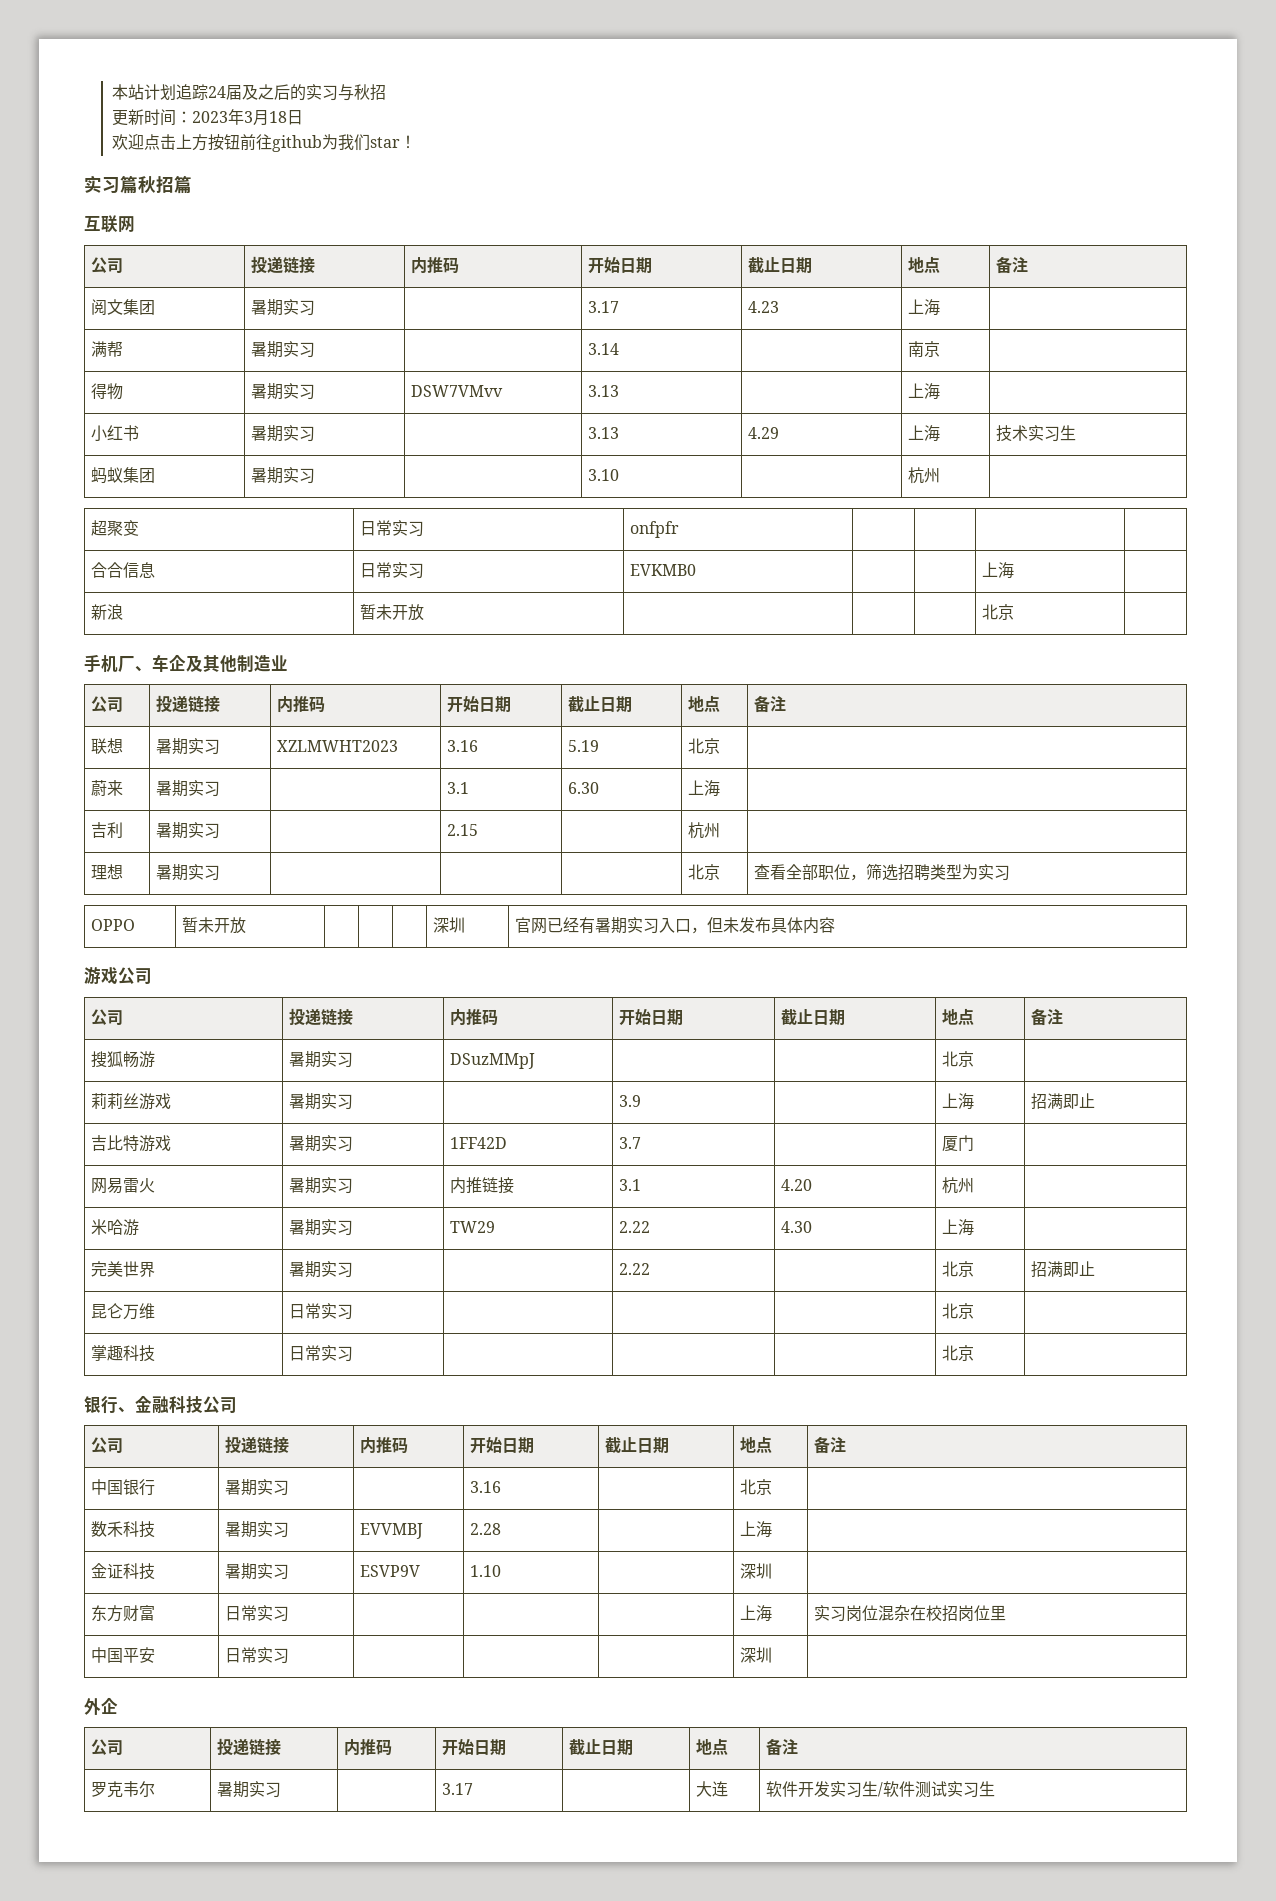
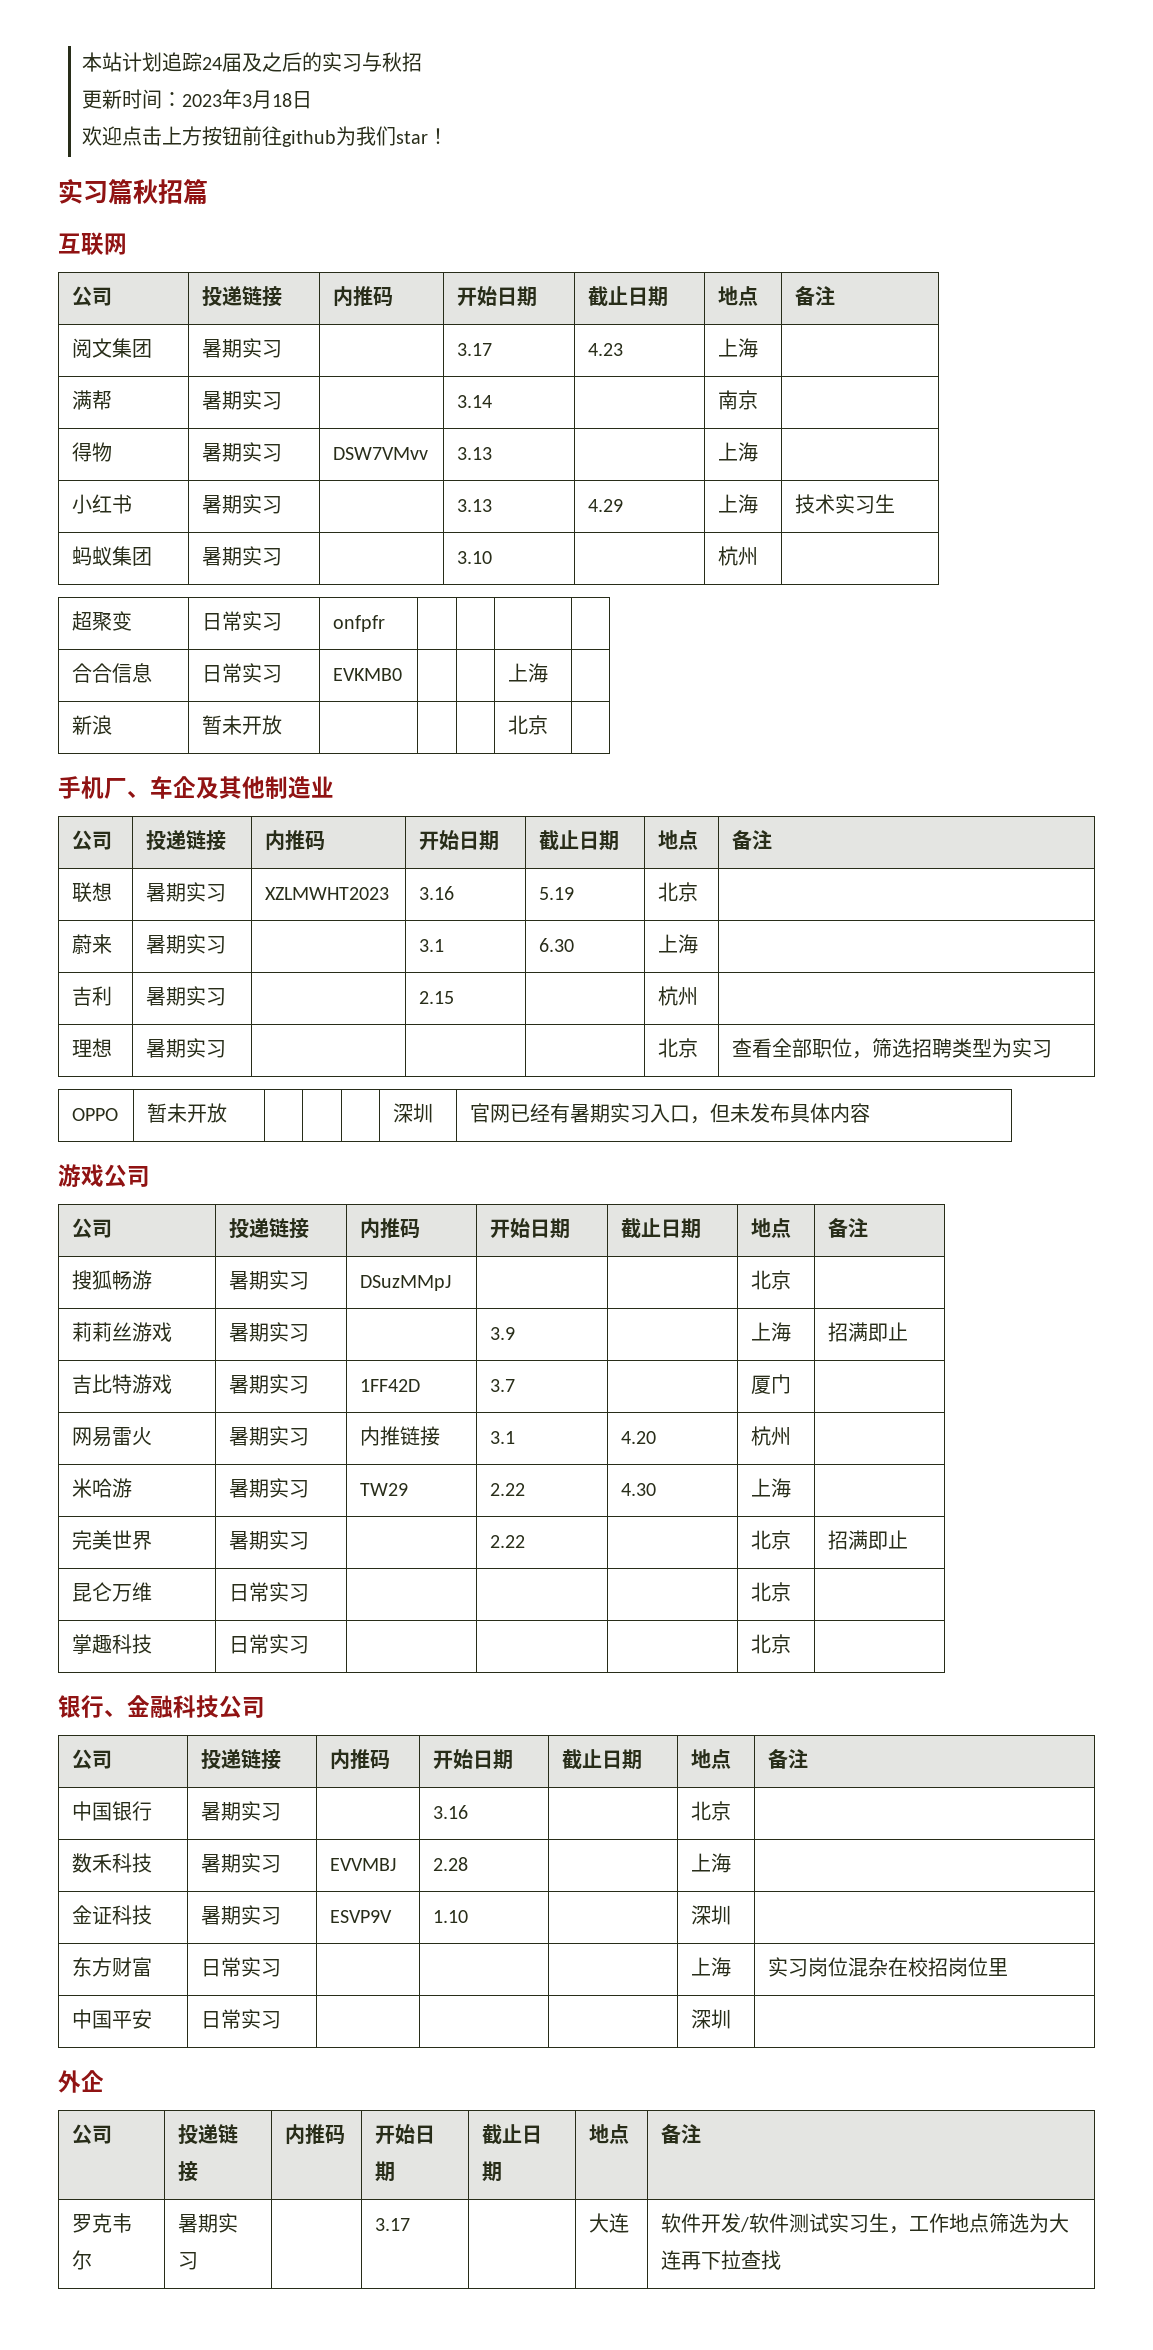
- 罗克韦尔 | 暑期实习 | | 3.17 | | 大连 | 软件开发实习生/软件测试实习生
+ 罗克韦尔 | 暑期实习 | | 3.17 | | 大连 | 软件开发/软件测试实习生，工作地点筛选为大连再下拉查找

